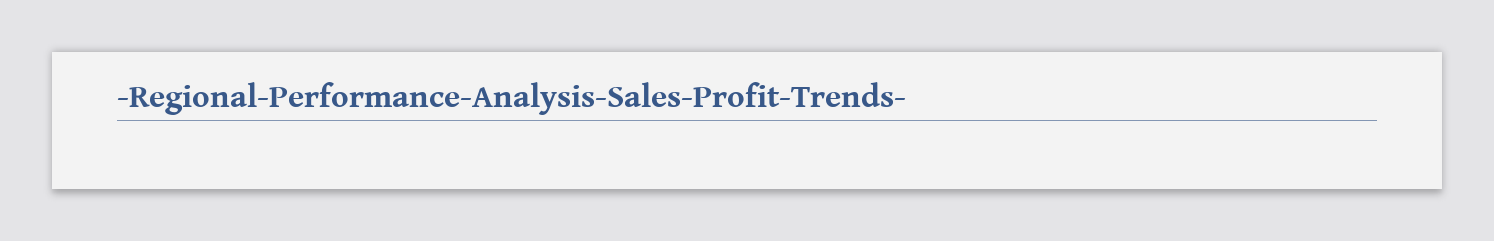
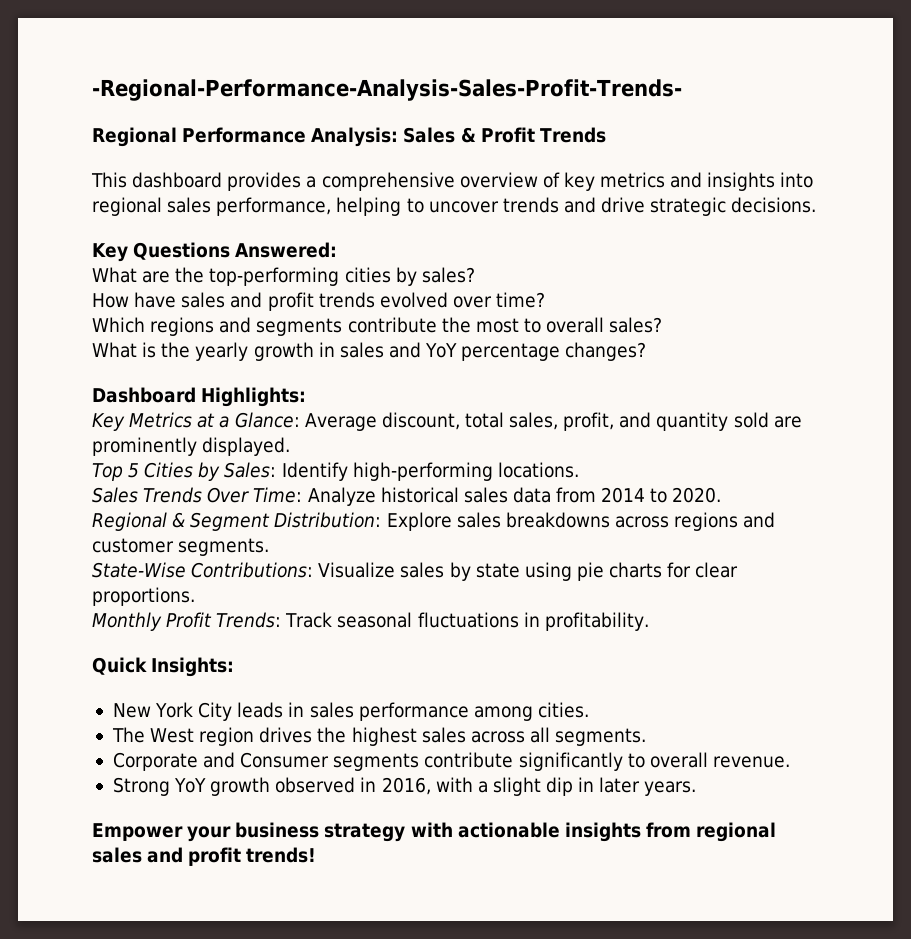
+ Regional Performance Analysis: Sales & Profit Trends
+ This dashboard provides a comprehensive overview of key metrics and insights into regional sales performance, helping to uncover trends and drive strategic decisions.
+ Key Questions Answered:
+ What are the top-performing cities by sales?
+ How have sales and profit trends evolved over time?
+ Which regions and segments contribute the most to overall sales?
+ What is the yearly growth in sales and YoY percentage changes?
+ Dashboard Highlights:
+ Key Metrics at a Glance: Average discount, total sales, profit, and quantity sold are prominently displayed.
+ Top 5 Cities by Sales: Identify high-performing locations.
+ Sales Trends Over Time: Analyze historical sales data from 2014 to 2020.
+ Regional & Segment Distribution: Explore sales breakdowns across regions and customer segments.
+ State-Wise Contributions: Visualize sales by state using pie charts for clear proportions.
+ Monthly Profit Trends: Track seasonal fluctuations in profitability.
+ Quick Insights:
+ New York City leads in sales performance among cities.
+ The West region drives the highest sales across all segments.
+ Corporate and Consumer segments contribute significantly to overall revenue.
+ Strong YoY growth observed in 2016, with a slight dip in later years.
+ Empower your business strategy with actionable insights from regional sales and profit trends!

